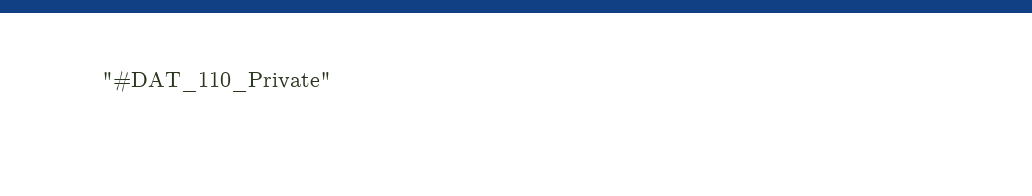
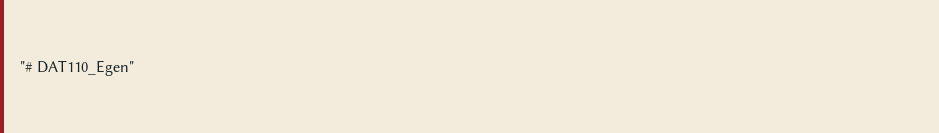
- "#DAT_110_Private"
+ "# DAT110_Egen"

